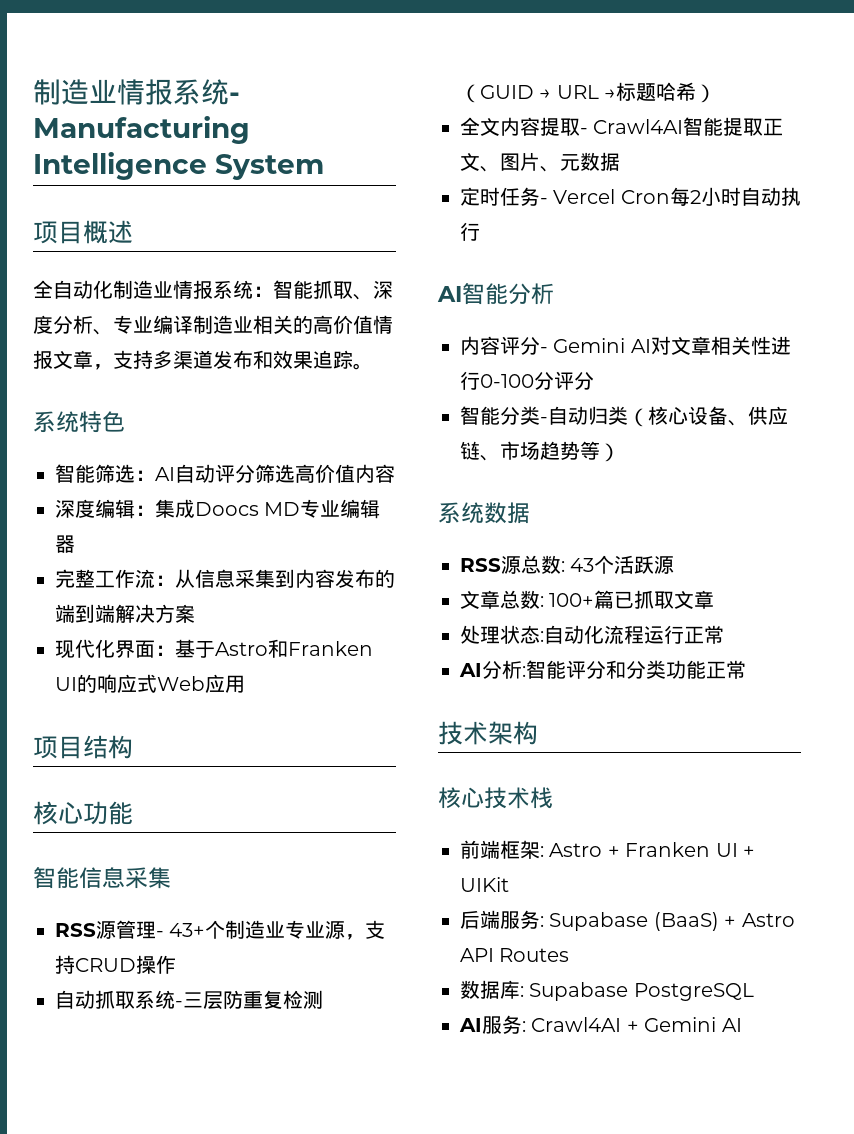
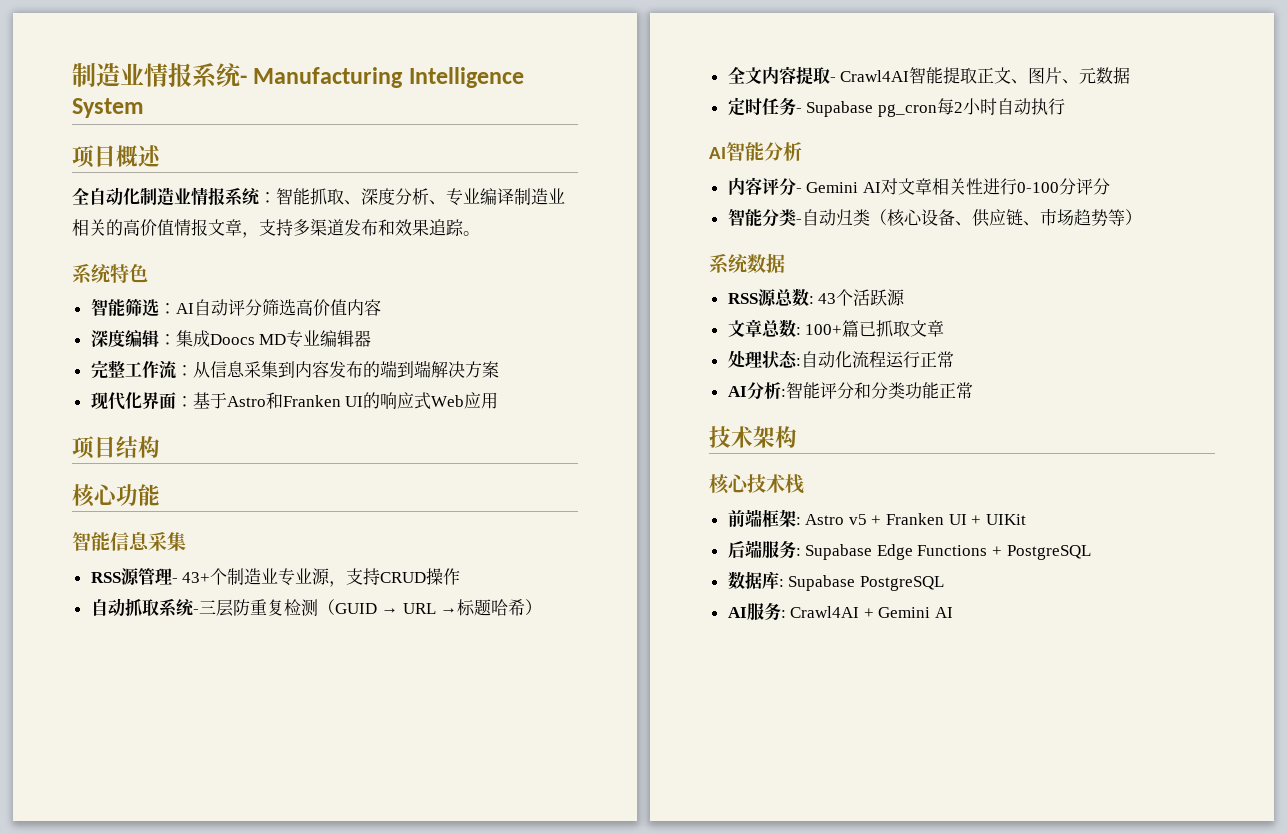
- 定时任务- Vercel Cron每2小时自动执行
+ 定时任务- Supabase pg_cron每2小时自动执行
- 前端框架: Astro + Franken UI + UIKit
+ 前端框架: Astro v5 + Franken UI + UIKit
- 后端服务: Supabase (BaaS) + Astro API Routes
+ 后端服务: Supabase Edge Functions + PostgreSQL

